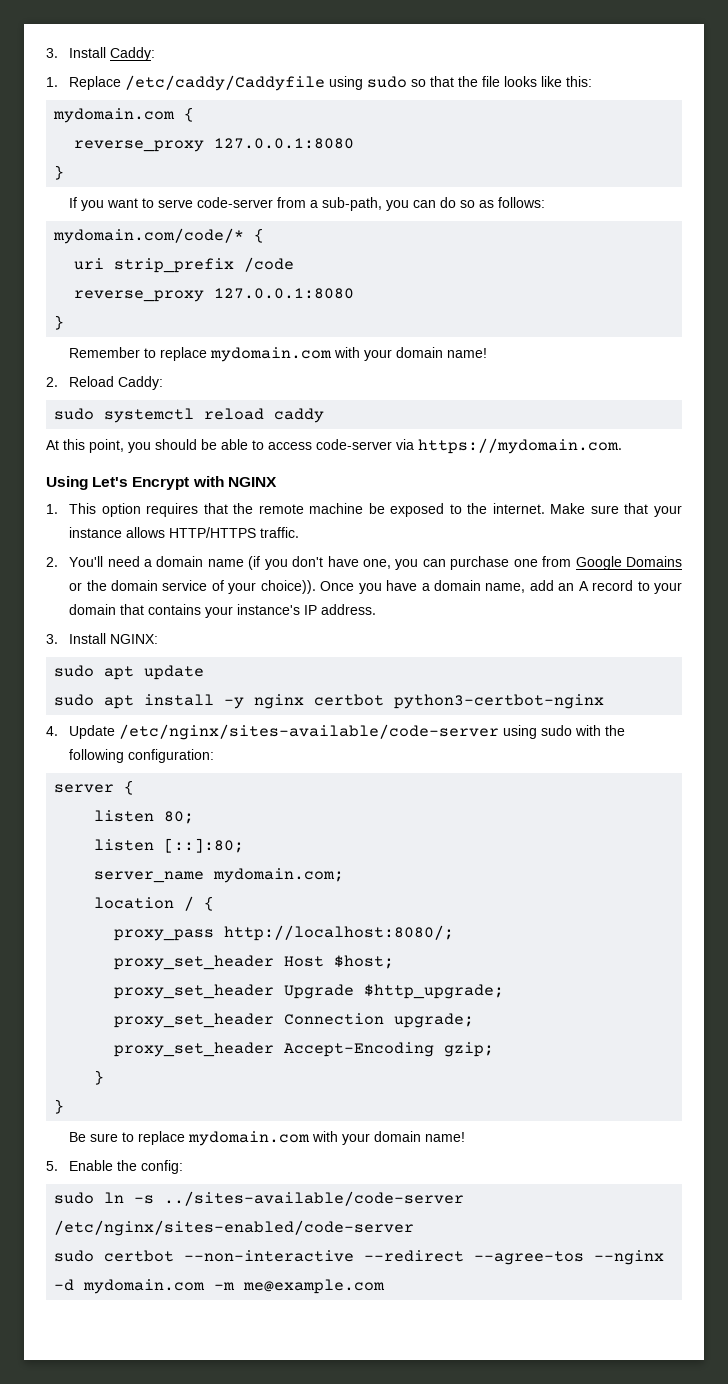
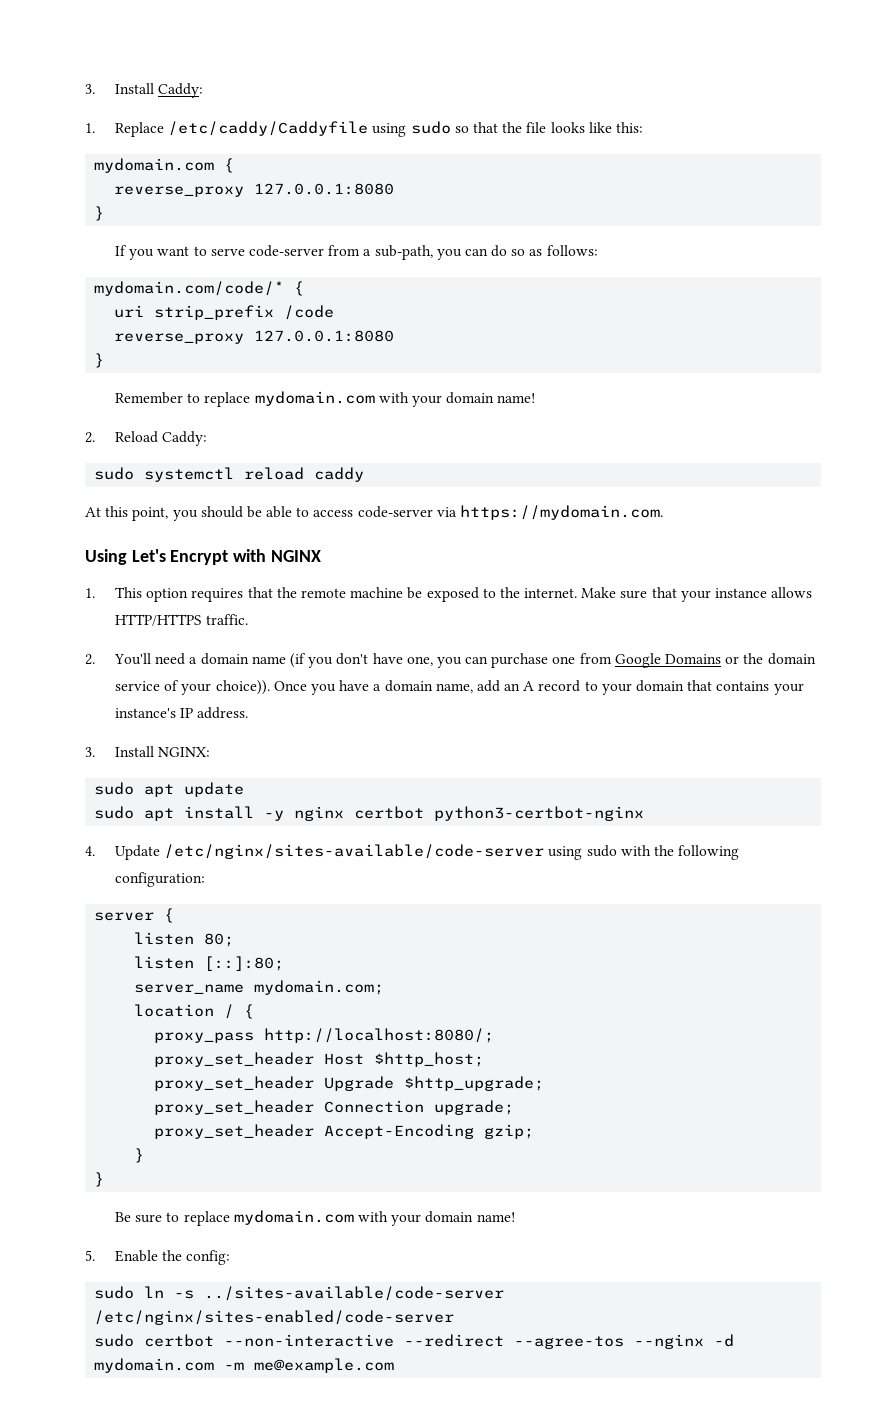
- proxy_set_header Host $host;
+ proxy_set_header Host $http_host;

